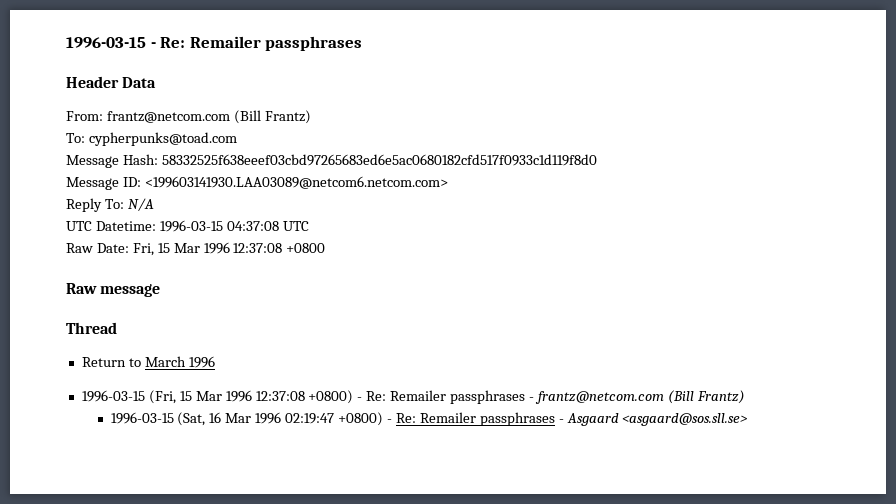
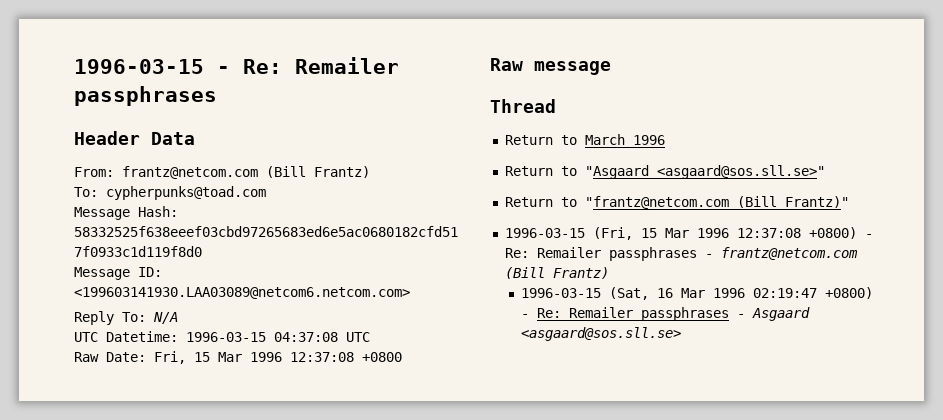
+ Return to "Asgaard <asgaard@sos.sll.se>"
+ Return to "frantz@netcom.com (Bill Frantz)"

